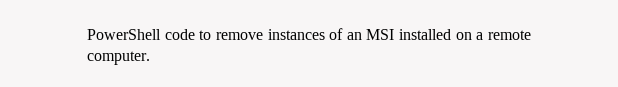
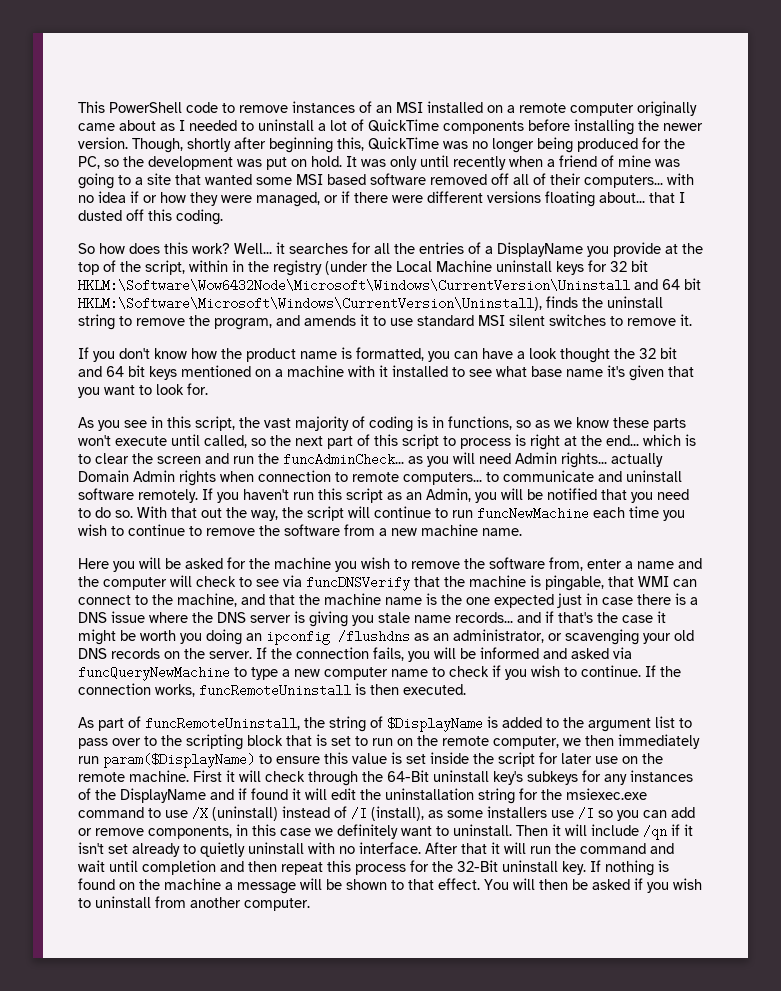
- PowerShell code to remove instances of an MSI installed on a remote computer.
+ This PowerShell code to remove instances of an MSI installed on a remote computer originally came about as I needed to uninstall a lot of QuickTime components before installing the newer version. Though, shortly after beginning this, QuickTime was no longer being produced for the PC, so the development was put on hold. It was only until recently when a friend of mine was going to a site that wanted some MSI based software removed off all of their computers... with no idea if or how they were managed, or if there were different versions floating about... that I dusted off this coding.
+ So how does this work? Well... it searches for all the entries of a DisplayName you provide at the top of the script, within in the registry (under the Local Machine uninstall keys for 32 bit HKLM:\Software\Wow6432Node\Microsoft\Windows\CurrentVersion\Uninstall and 64 bit HKLM:\Software\Microsoft\Windows\CurrentVersion\Uninstall), finds the uninstall string to remove the program, and amends it to use standard MSI silent switches to remove it.
+ If you don't know how the product name is formatted, you can have a look thought the 32 bit and 64 bit keys mentioned on a machine with it installed to see what base name it's given that you want to look for.
+ As you see in this script, the vast majority of coding is in functions, so as we know these parts won't execute until called, so the next part of this script to process is right at the end... which is to clear the screen and run the funcAdminCheck... as you will need Admin rights... actually Domain Admin rights when connection to remote computers... to communicate and uninstall software remotely. If you haven't run this script as an Admin, you will be notified that you need to do so. With that out the way, the script will continue to run funcNewMachine each time you wish to continue to remove the software from a new machine name.
+ Here you will be asked for the machine you wish to remove the software from, enter a name and the computer will check to see via funcDNSVerify that the machine is pingable, that WMI can connect to the machine, and that the machine name is the one expected just in case there is a DNS issue where the DNS server is giving you stale name records... and if that's the case it might be worth you doing an ipconfig /flushdns as an administrator, or scavenging your old DNS records on the server. If the connection fails, you will be informed and asked via funcQueryNewMachine to type a new computer name to check if you wish to continue. If the connection works, funcRemoteUninstall is then executed.
+ As part of funcRemoteUninstall, the string of $DisplayName is added to the argument list to pass over to the scripting block that is set to run on the remote computer, we then immediately run param($DisplayName) to ensure this value is set inside the script for later use on the remote machine. First it will check through the 64-Bit uninstall key's subkeys for any instances of the DisplayName and if found it will edit the uninstallation string for the msiexec.exe command to use /X (uninstall) instead of /I (install), as some installers use /I so you can add or remove components, in this case we definitely want to uninstall. Then it will include /qn if it isn't set already to quietly uninstall with no interface. After that it will run the command and wait until completion and then repeat this process for the 32-Bit uninstall key. If nothing is found on the machine a message will be shown to that effect. You will then be asked if you wish to uninstall from another computer.

